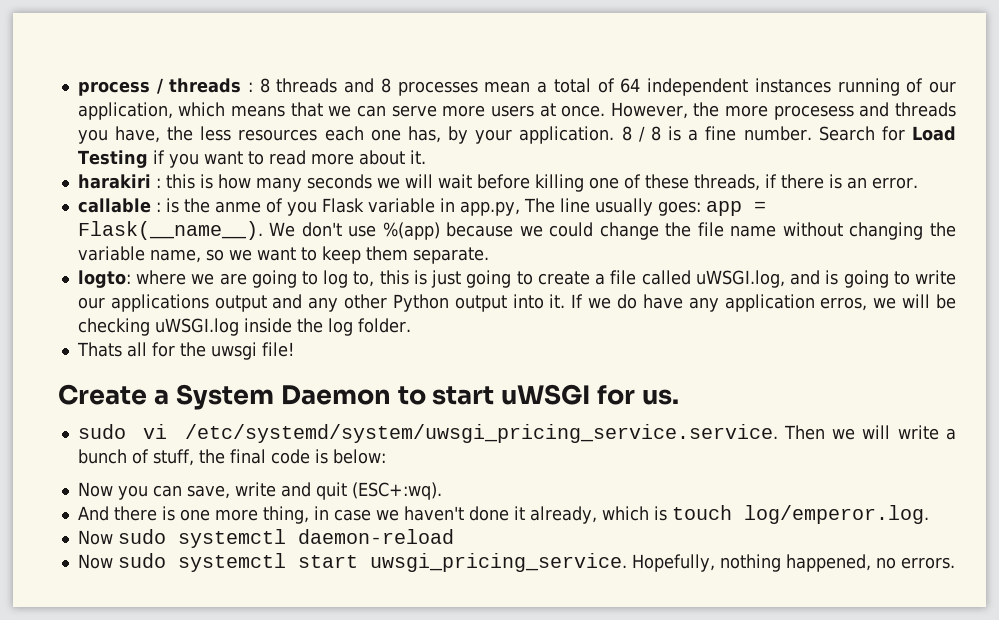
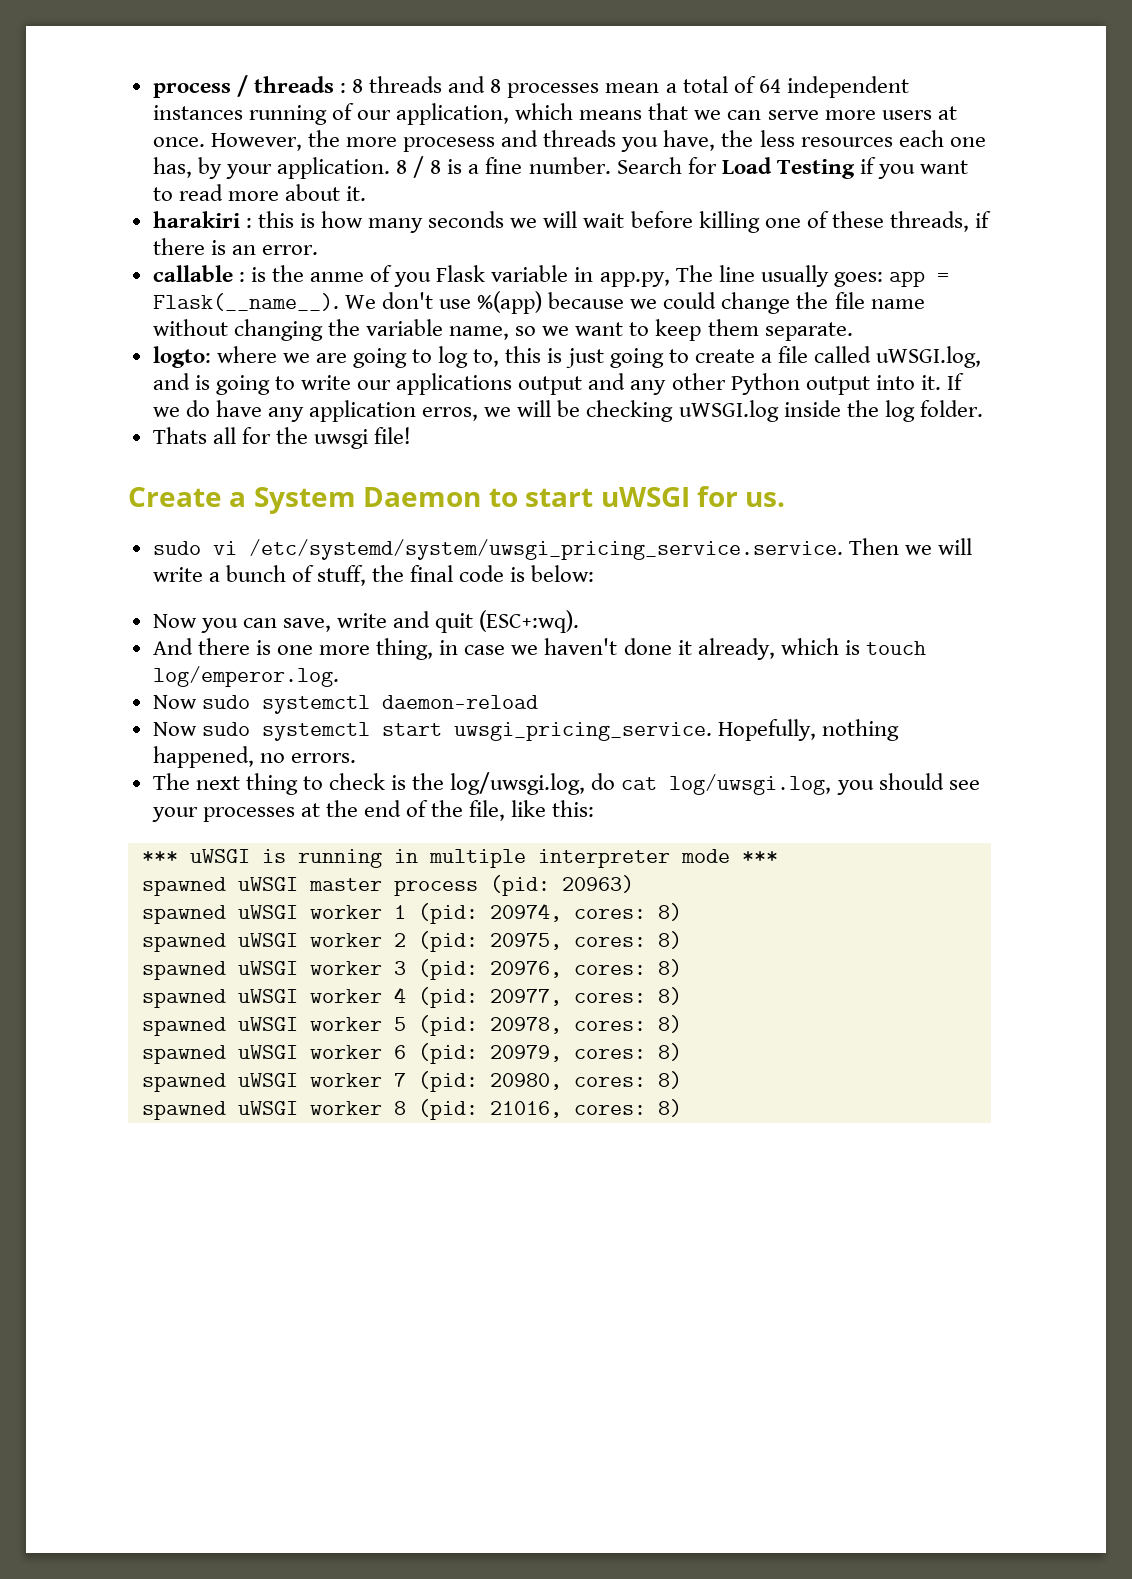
+ The next thing to check is the log/uwsgi.log, do cat log/uwsgi.log, you should see your processes at the end of the file, like this:
+ *** uWSGI is running in multiple interpreter mode ***
+ spawned uWSGI master process (pid: 20963)
+ spawned uWSGI worker 1 (pid: 20974, cores: 8)
+ spawned uWSGI worker 2 (pid: 20975, cores: 8)
+ spawned uWSGI worker 3 (pid: 20976, cores: 8)
+ spawned uWSGI worker 4 (pid: 20977, cores: 8)
+ spawned uWSGI worker 5 (pid: 20978, cores: 8)
+ spawned uWSGI worker 6 (pid: 20979, cores: 8)
+ spawned uWSGI worker 7 (pid: 20980, cores: 8)
+ spawned uWSGI worker 8 (pid: 21016, cores: 8)

